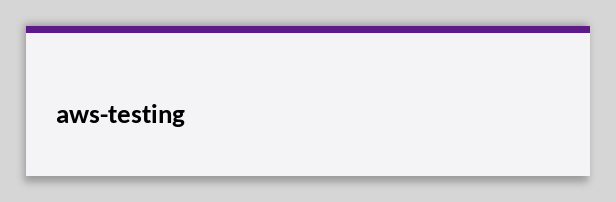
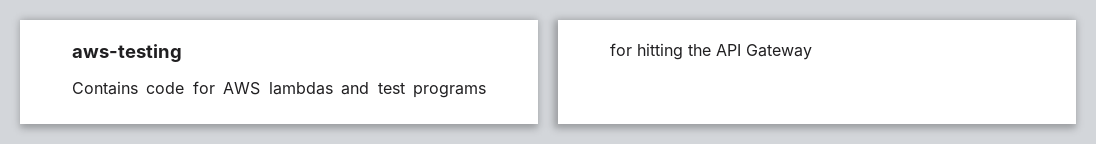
+ Contains code for AWS lambdas and test programs for hitting the API Gateway

